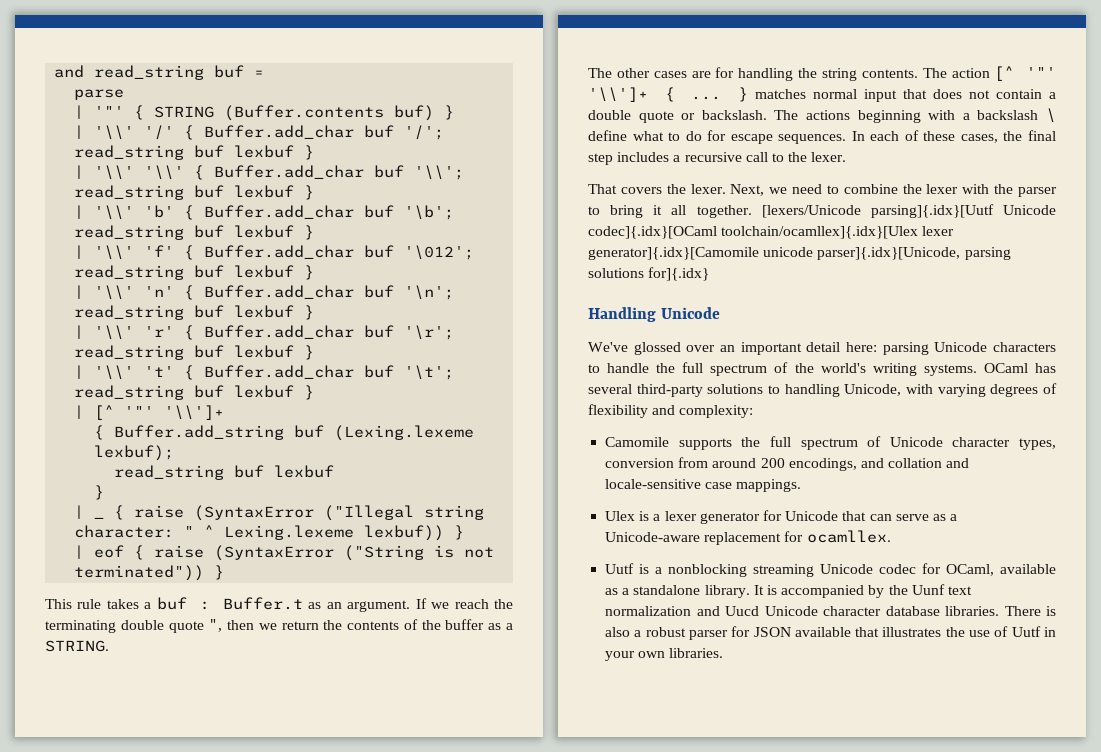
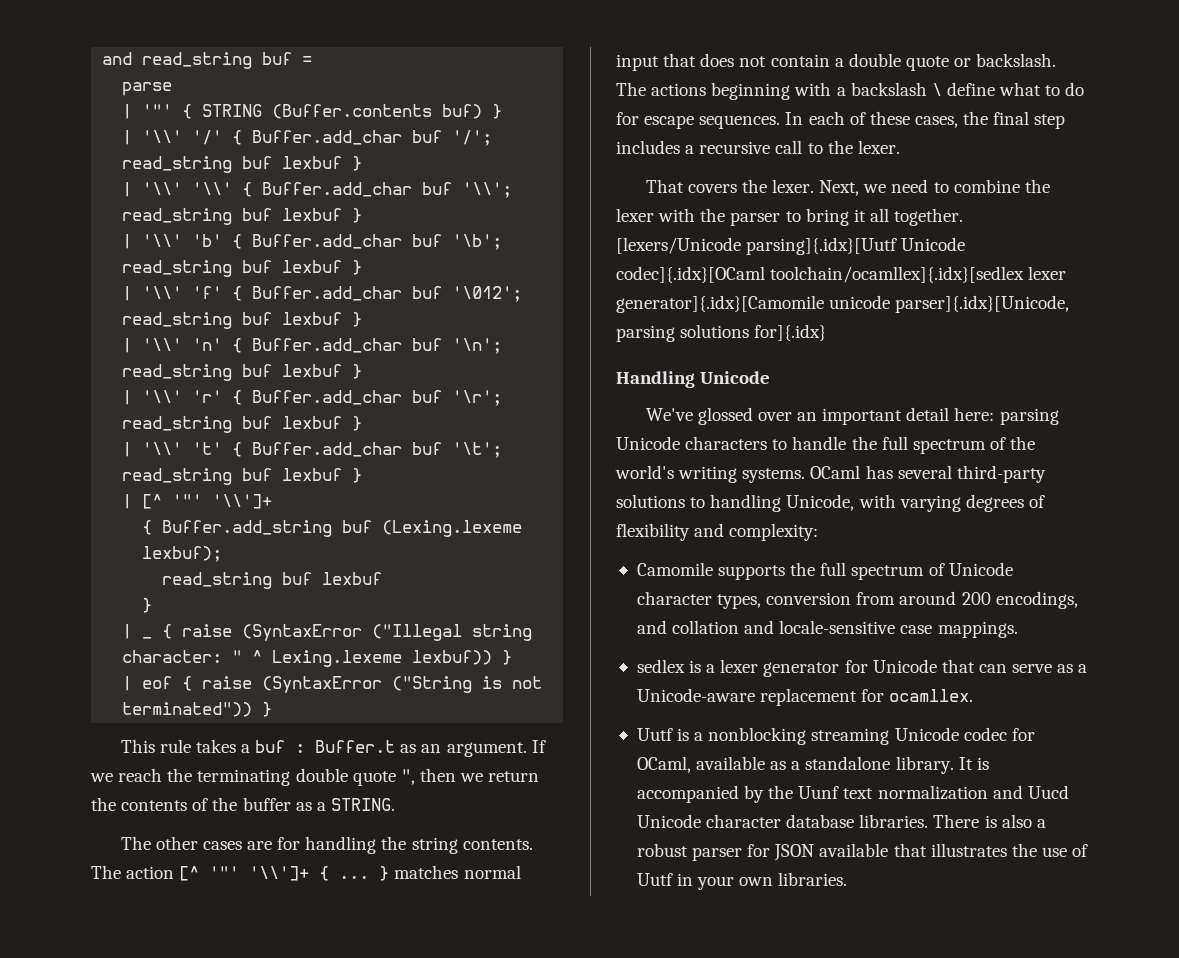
- [lexers/Unicode parsing]{.idx}[Uutf Unicode codec]{.idx}[OCaml toolchain/ocamllex]{.idx}[Ulex lexer generator]{.idx}[Camomile unicode parser]{.idx}[Unicode, parsing solutions for]{.idx}
+ [lexers/Unicode parsing]{.idx}[Uutf Unicode codec]{.idx}[OCaml toolchain/ocamllex]{.idx}[sedlex lexer generator]{.idx}[Camomile unicode parser]{.idx}[Unicode, parsing solutions for]{.idx}
- Ulex is a lexer generator for Unicode that can serve as a Unicode-aware replacement for ocamllex.
+ sedlex is a lexer generator for Unicode that can serve as a Unicode-aware replacement for ocamllex.

